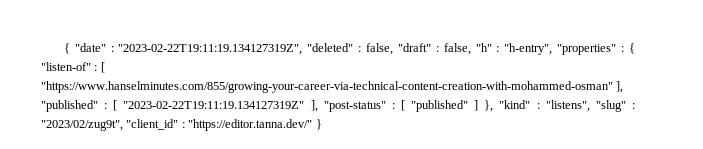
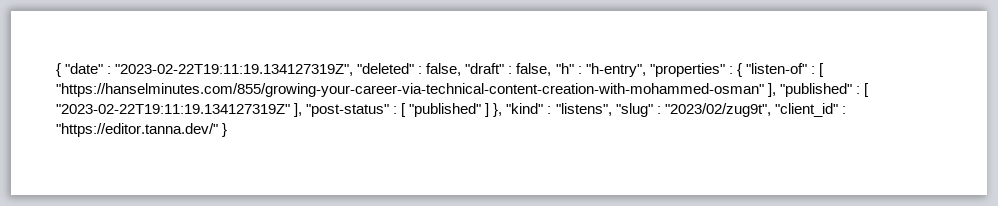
- { "date" : "2023-02-22T19:11:19.134127319Z", "deleted" : false, "draft" : false, "h" : "h-entry", "properties" : { "listen-of" : [ "https://www.hanselminutes.com/855/growing-your-career-via-technical-content-creation-with-mohammed-osman" ], "published" : [ "2023-02-22T19:11:19.134127319Z" ], "post-status" : [ "published" ] }, "kind" : "listens", "slug" : "2023/02/zug9t", "client_id" : "https://editor.tanna.dev/" }
+ { "date" : "2023-02-22T19:11:19.134127319Z", "deleted" : false, "draft" : false, "h" : "h-entry", "properties" : { "listen-of" : [ "https://hanselminutes.com/855/growing-your-career-via-technical-content-creation-with-mohammed-osman" ], "published" : [ "2023-02-22T19:11:19.134127319Z" ], "post-status" : [ "published" ] }, "kind" : "listens", "slug" : "2023/02/zug9t", "client_id" : "https://editor.tanna.dev/" }

